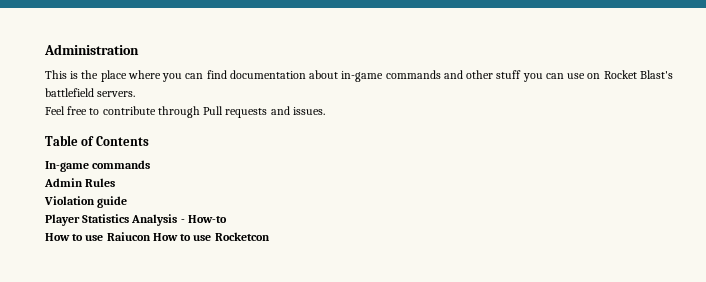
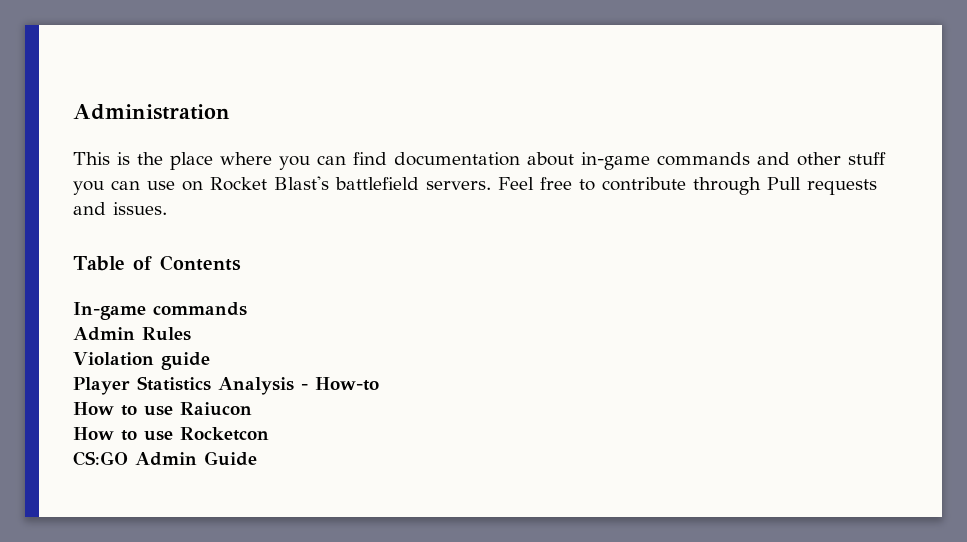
- This is the place where you can find documentation about in-game commands and other stuff you can use on Rocket Blast's battlefield servers.
- Feel free to contribute through Pull requests and issues.
+ This is the place where you can find documentation about in-game commands and other stuff you can use on Rocket Blast's battlefield servers. Feel free to contribute through Pull requests and issues.
- How to use Raiucon How to use Rocketcon
+ How to use Raiucon
+ How to use Rocketcon
+ CS:GO Admin Guide

